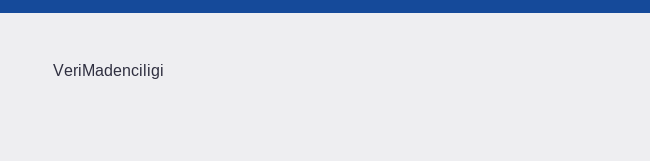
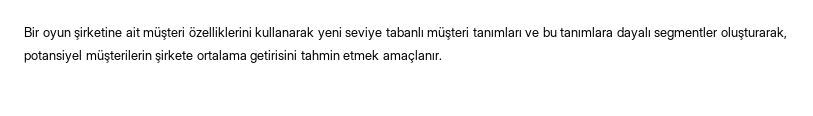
- VeriMadenciligi
+ Bir oyun şirketine ait müşteri özelliklerini kullanarak yeni seviye tabanlı müşteri tanımları ve bu tanımlara dayalı segmentler oluşturarak, potansiyel müşterilerin şirkete ortalama getirisini tahmin etmek amaçlanır.

